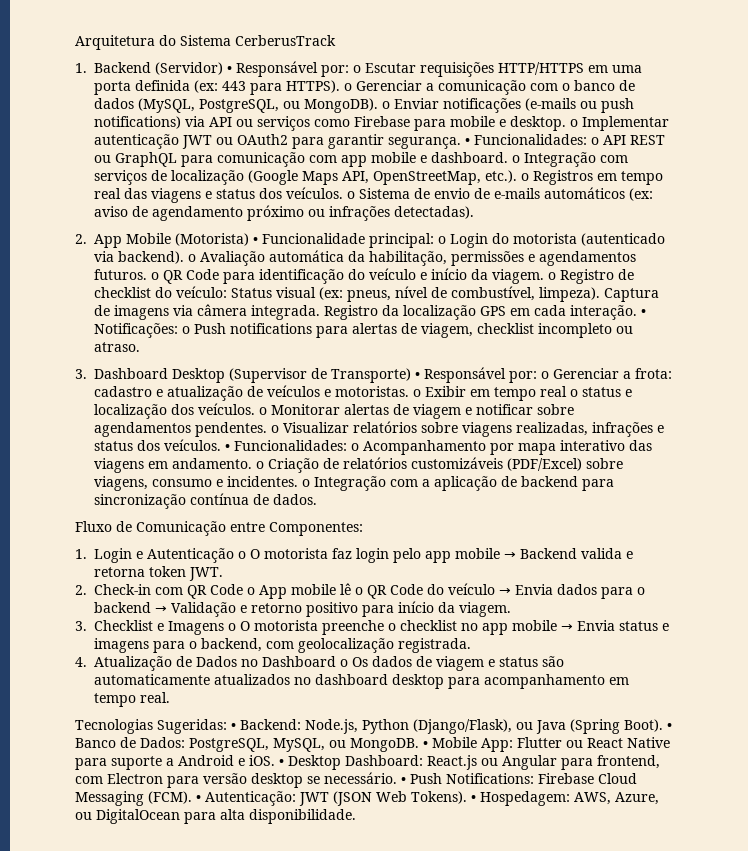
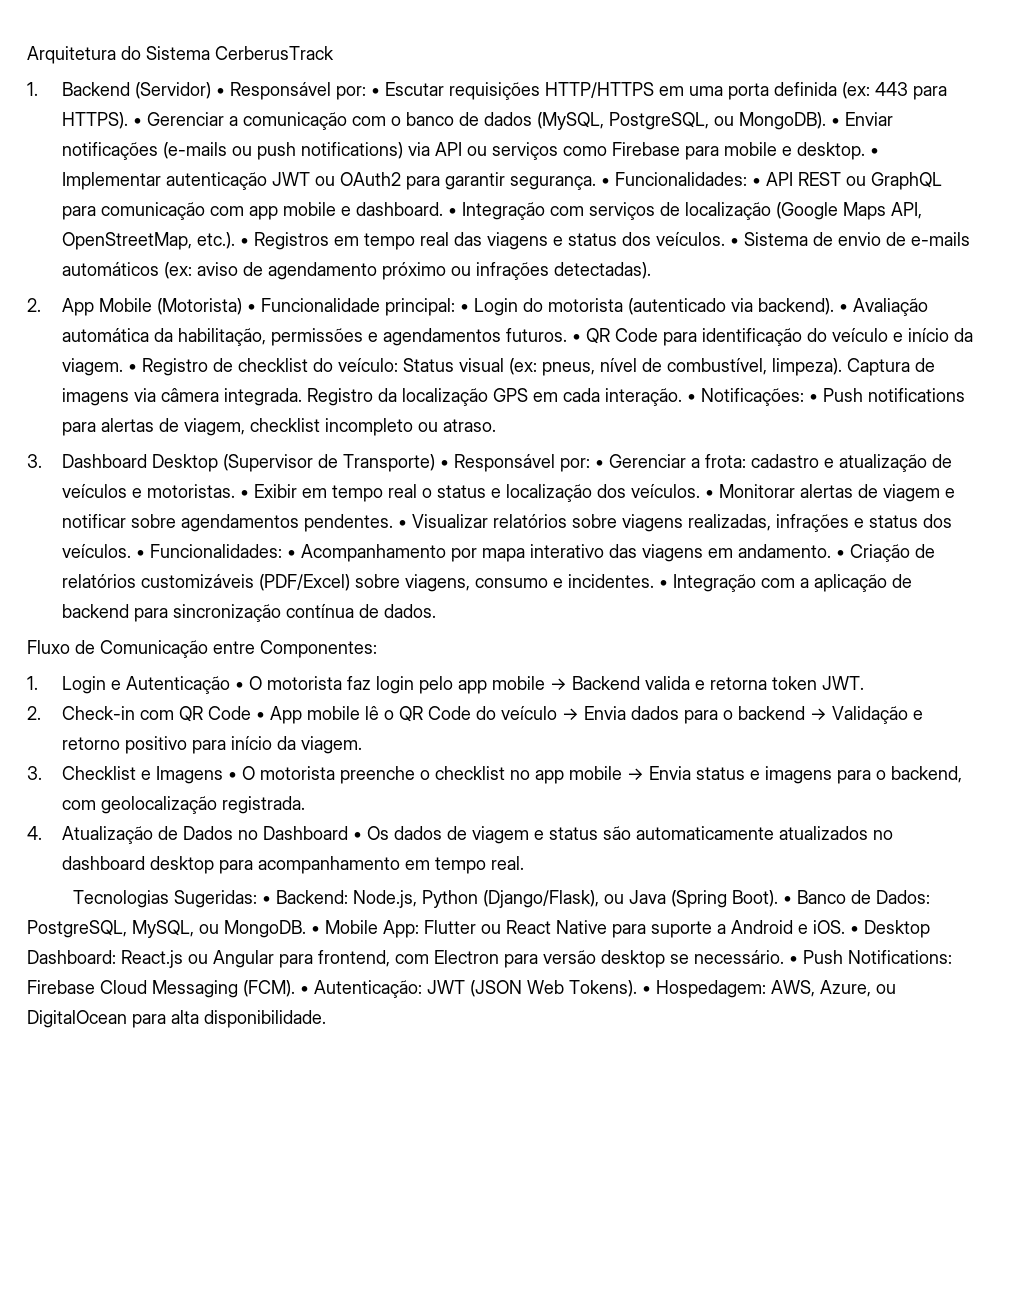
- 1. Backend (Servidor) • Responsável por: o Escutar requisições HTTP/HTTPS em uma porta definida (ex: 443 para HTTPS). o Gerenciar a comunicação com o banco de dados (MySQL, PostgreSQL, ou MongoDB). o Enviar notificações (e-mails ou push notifications) via API ou serviços como Firebase para mobile e desktop. o Implementar autenticação JWT ou OAuth2 para garantir segurança.
+ 1. Backend (Servidor) • Responsável por: • Escutar requisições HTTP/HTTPS em uma porta definida (ex: 443 para HTTPS). • Gerenciar a comunicação com o banco de dados (MySQL, PostgreSQL, ou MongoDB). • Enviar notificações (e-mails ou push notifications) via API ou serviços como Firebase para mobile e desktop. • Implementar autenticação JWT ou OAuth2 para garantir segurança.
- • Funcionalidades: o API REST ou GraphQL para comunicação com app mobile e dashboard. o Integração com serviços de localização (Google Maps API, OpenStreetMap, etc.). o Registros em tempo real das viagens e status dos veículos. o Sistema de envio de e-mails automáticos (ex: aviso de agendamento próximo ou infrações detectadas).
+ • Funcionalidades: • API REST ou GraphQL para comunicação com app mobile e dashboard. • Integração com serviços de localização (Google Maps API, OpenStreetMap, etc.). • Registros em tempo real das viagens e status dos veículos. • Sistema de envio de e-mails automáticos (ex: aviso de agendamento próximo ou infrações detectadas).
- 2. App Mobile (Motorista) • Funcionalidade principal: o Login do motorista (autenticado via backend). o Avaliação automática da habilitação, permissões e agendamentos futuros. o QR Code para identificação do veículo e início da viagem. o Registro de checklist do veículo: Status visual (ex: pneus, nível de combustível, limpeza).
+ 2. App Mobile (Motorista) • Funcionalidade principal: • Login do motorista (autenticado via backend). • Avaliação automática da habilitação, permissões e agendamentos futuros. • QR Code para identificação do veículo e início da viagem. • Registro de checklist do veículo: Status visual (ex: pneus, nível de combustível, limpeza).
- • Notificações: o Push notifications para alertas de viagem, checklist incompleto ou atraso.
+ • Notificações: • Push notifications para alertas de viagem, checklist incompleto ou atraso.
- 3. Dashboard Desktop (Supervisor de Transporte) • Responsável por: o Gerenciar a frota: cadastro e atualização de veículos e motoristas. o Exibir em tempo real o status e localização dos veículos. o Monitorar alertas de viagem e notificar sobre agendamentos pendentes. o Visualizar relatórios sobre viagens realizadas, infrações e status dos veículos.
+ 3. Dashboard Desktop (Supervisor de Transporte) • Responsável por: • Gerenciar a frota: cadastro e atualização de veículos e motoristas. • Exibir em tempo real o status e localização dos veículos. • Monitorar alertas de viagem e notificar sobre agendamentos pendentes. • Visualizar relatórios sobre viagens realizadas, infrações e status dos veículos.
- • Funcionalidades: o Acompanhamento por mapa interativo das viagens em andamento. o Criação de relatórios customizáveis (PDF/Excel) sobre viagens, consumo e incidentes. o Integração com a aplicação de backend para sincronização contínua de dados.
+ • Funcionalidades: • Acompanhamento por mapa interativo das viagens em andamento. • Criação de relatórios customizáveis (PDF/Excel) sobre viagens, consumo e incidentes. • Integração com a aplicação de backend para sincronização contínua de dados.
- 1. Login e Autenticação o O motorista faz login pelo app mobile → Backend valida e retorna token JWT.
+ 1. Login e Autenticação • O motorista faz login pelo app mobile → Backend valida e retorna token JWT.
- 2. Check-in com QR Code o App mobile lê o QR Code do veículo → Envia dados para o backend → Validação e retorno positivo para início da viagem.
+ 2. Check-in com QR Code • App mobile lê o QR Code do veículo → Envia dados para o backend → Validação e retorno positivo para início da viagem.
- 3. Checklist e Imagens o O motorista preenche o checklist no app mobile → Envia status e imagens para o backend, com geolocalização registrada.
+ 3. Checklist e Imagens • O motorista preenche o checklist no app mobile → Envia status e imagens para o backend, com geolocalização registrada.
- 4. Atualização de Dados no Dashboard o Os dados de viagem e status são automaticamente atualizados no dashboard desktop para acompanhamento em tempo real.
+ 4. Atualização de Dados no Dashboard • Os dados de viagem e status são automaticamente atualizados no dashboard desktop para acompanhamento em tempo real.

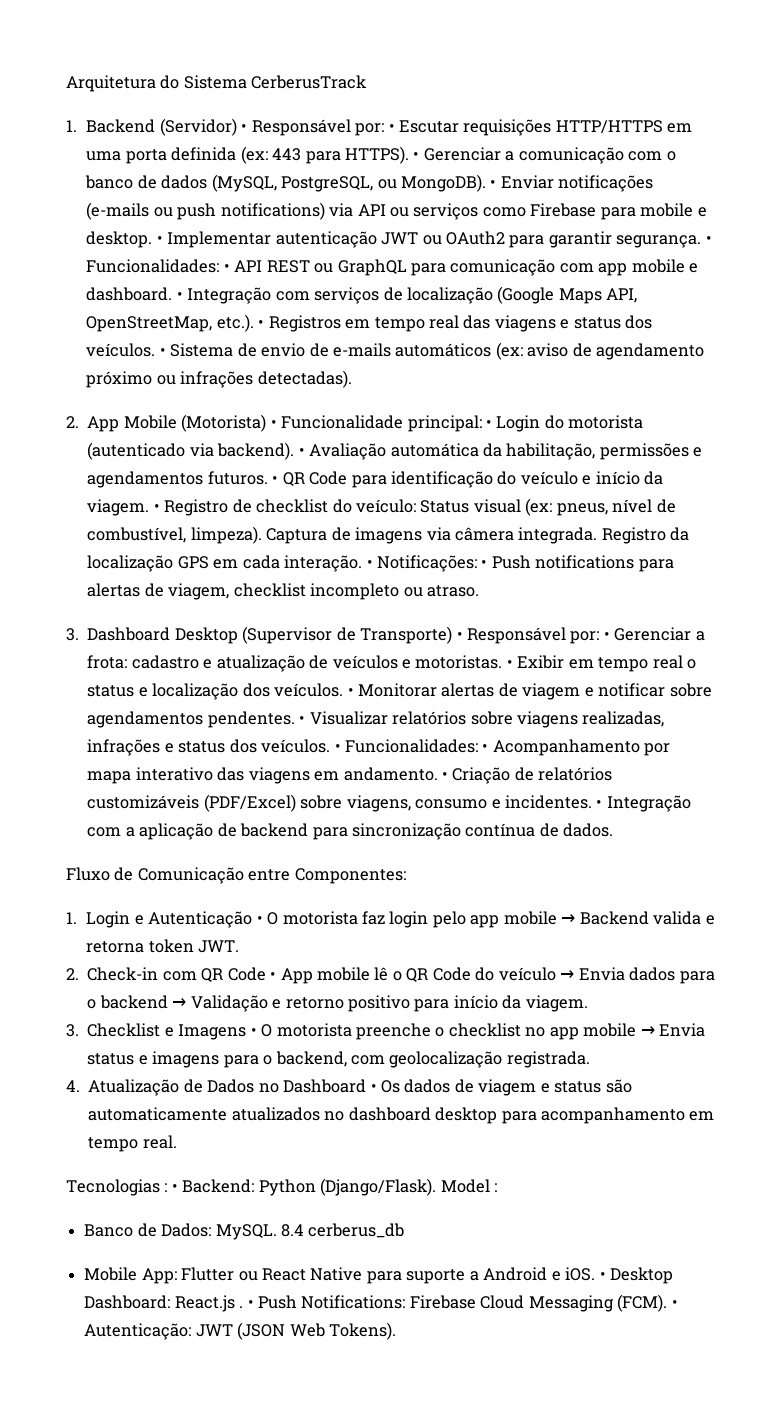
- Tecnologias Sugeridas: • Backend: Node.js, Python (Django/Flask), ou Java (Spring Boot). • Banco de Dados: PostgreSQL, MySQL, ou MongoDB. • Mobile App: Flutter ou React Native para suporte a Android e iOS.
+ Tecnologias : • Backend: Python (Django/Flask). Model :
+ Banco de Dados: MySQL. 8.4 cerberus_db
+ Mobile App: Flutter ou React Native para suporte a Android e iOS.
- • Desktop Dashboard: React.js ou Angular para frontend, com Electron para versão desktop se necessário.
+ • Desktop Dashboard: React.js .
- • Hospedagem: AWS, Azure, ou DigitalOcean para alta disponibilidade.

